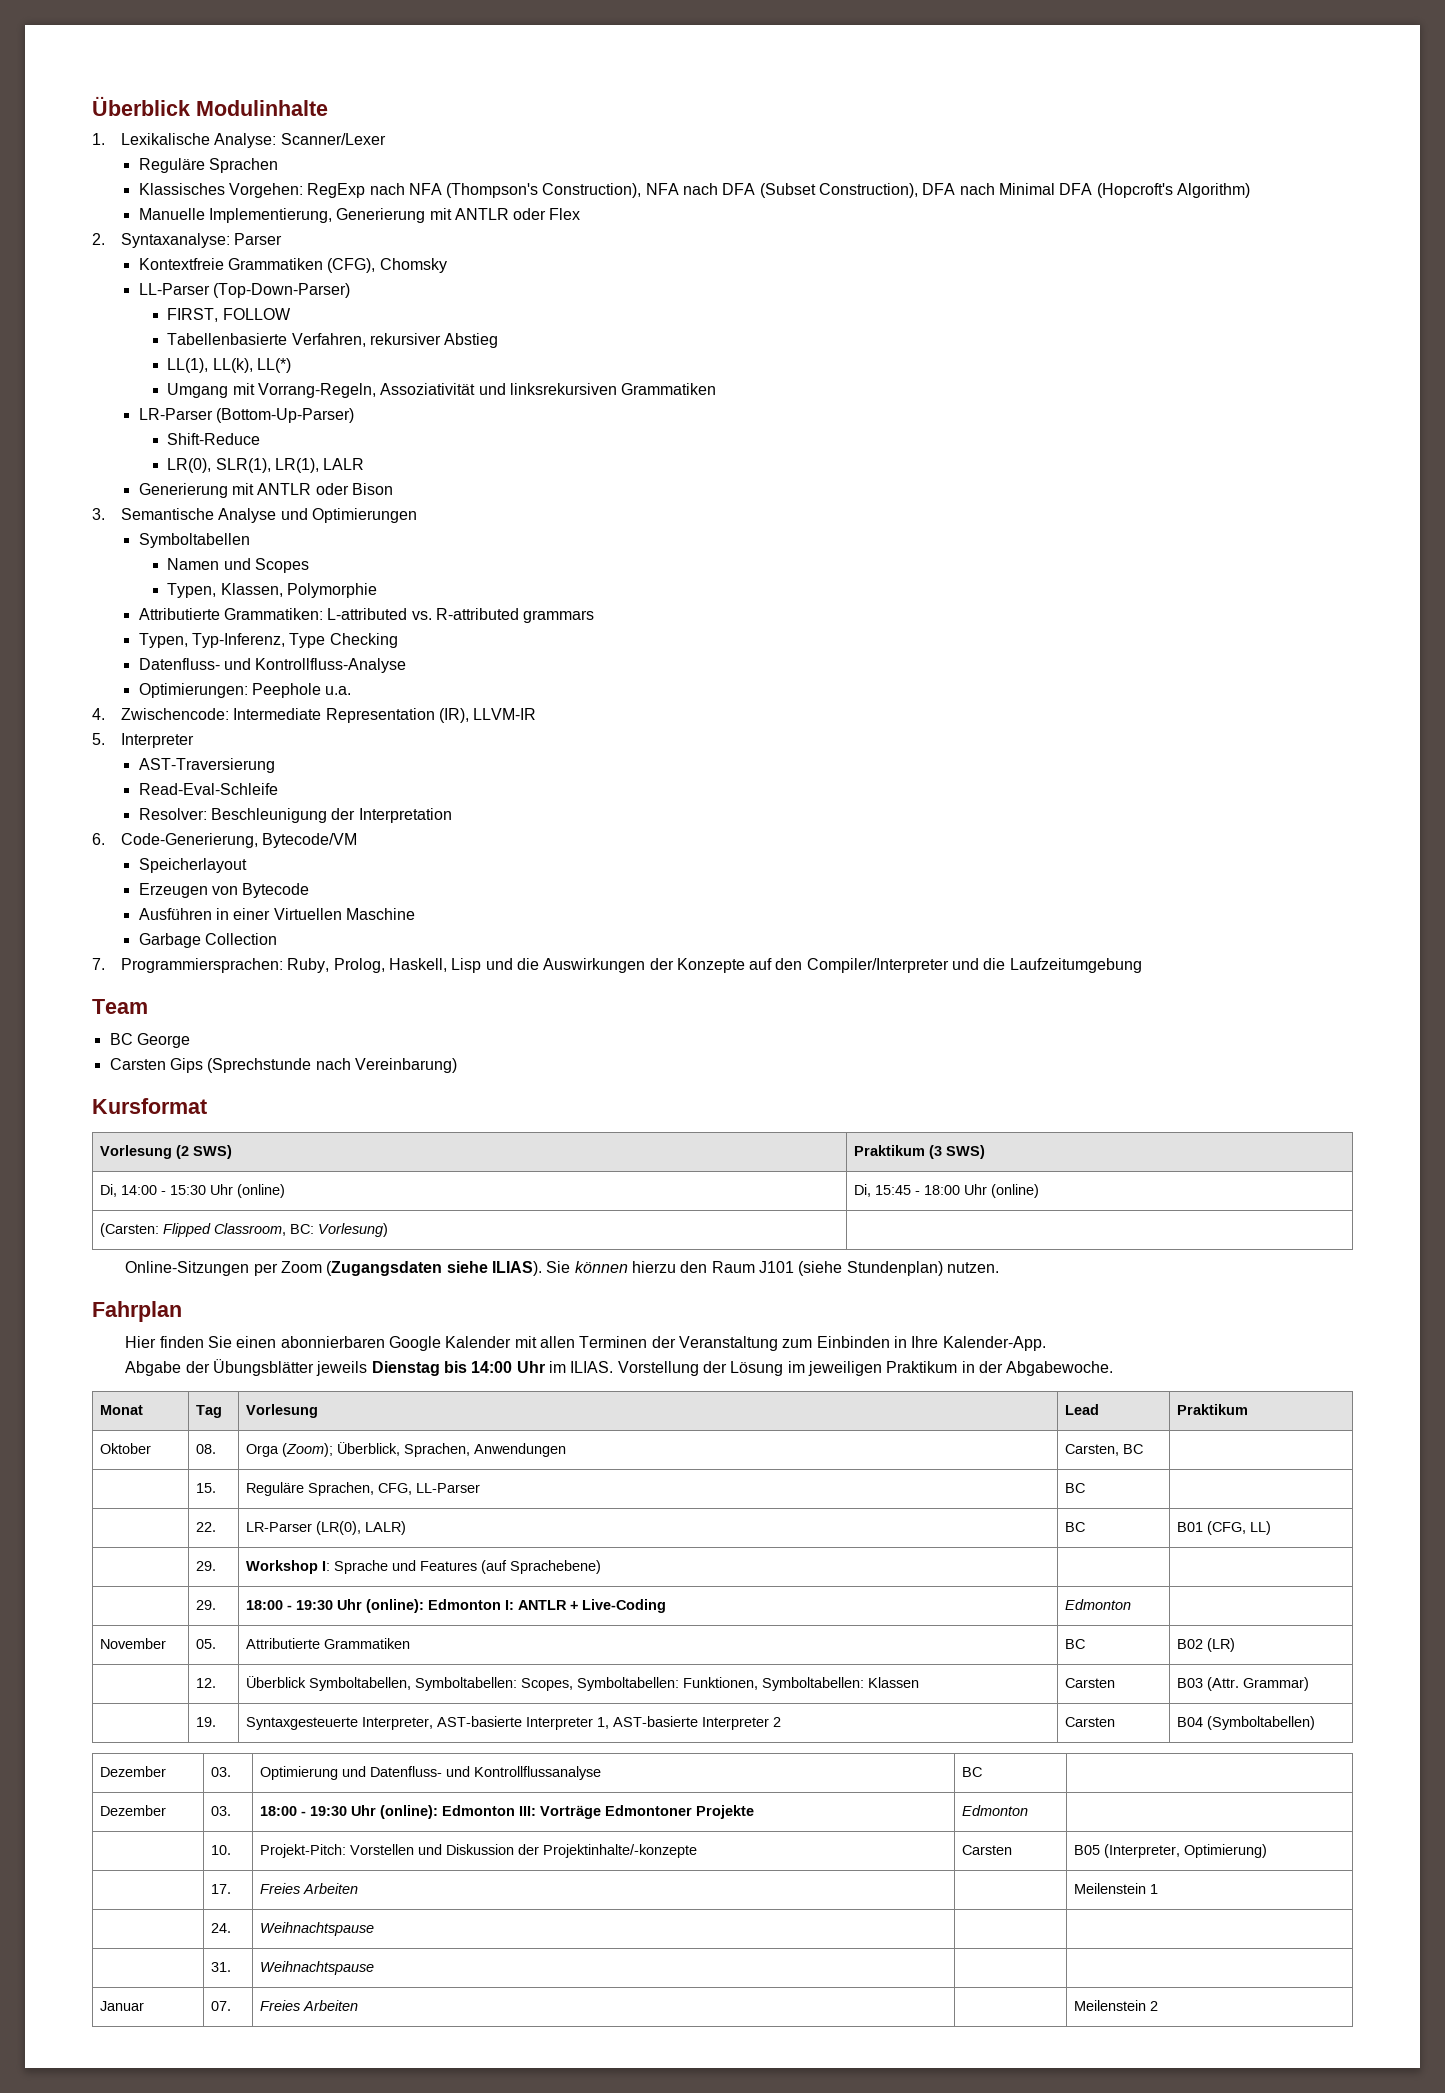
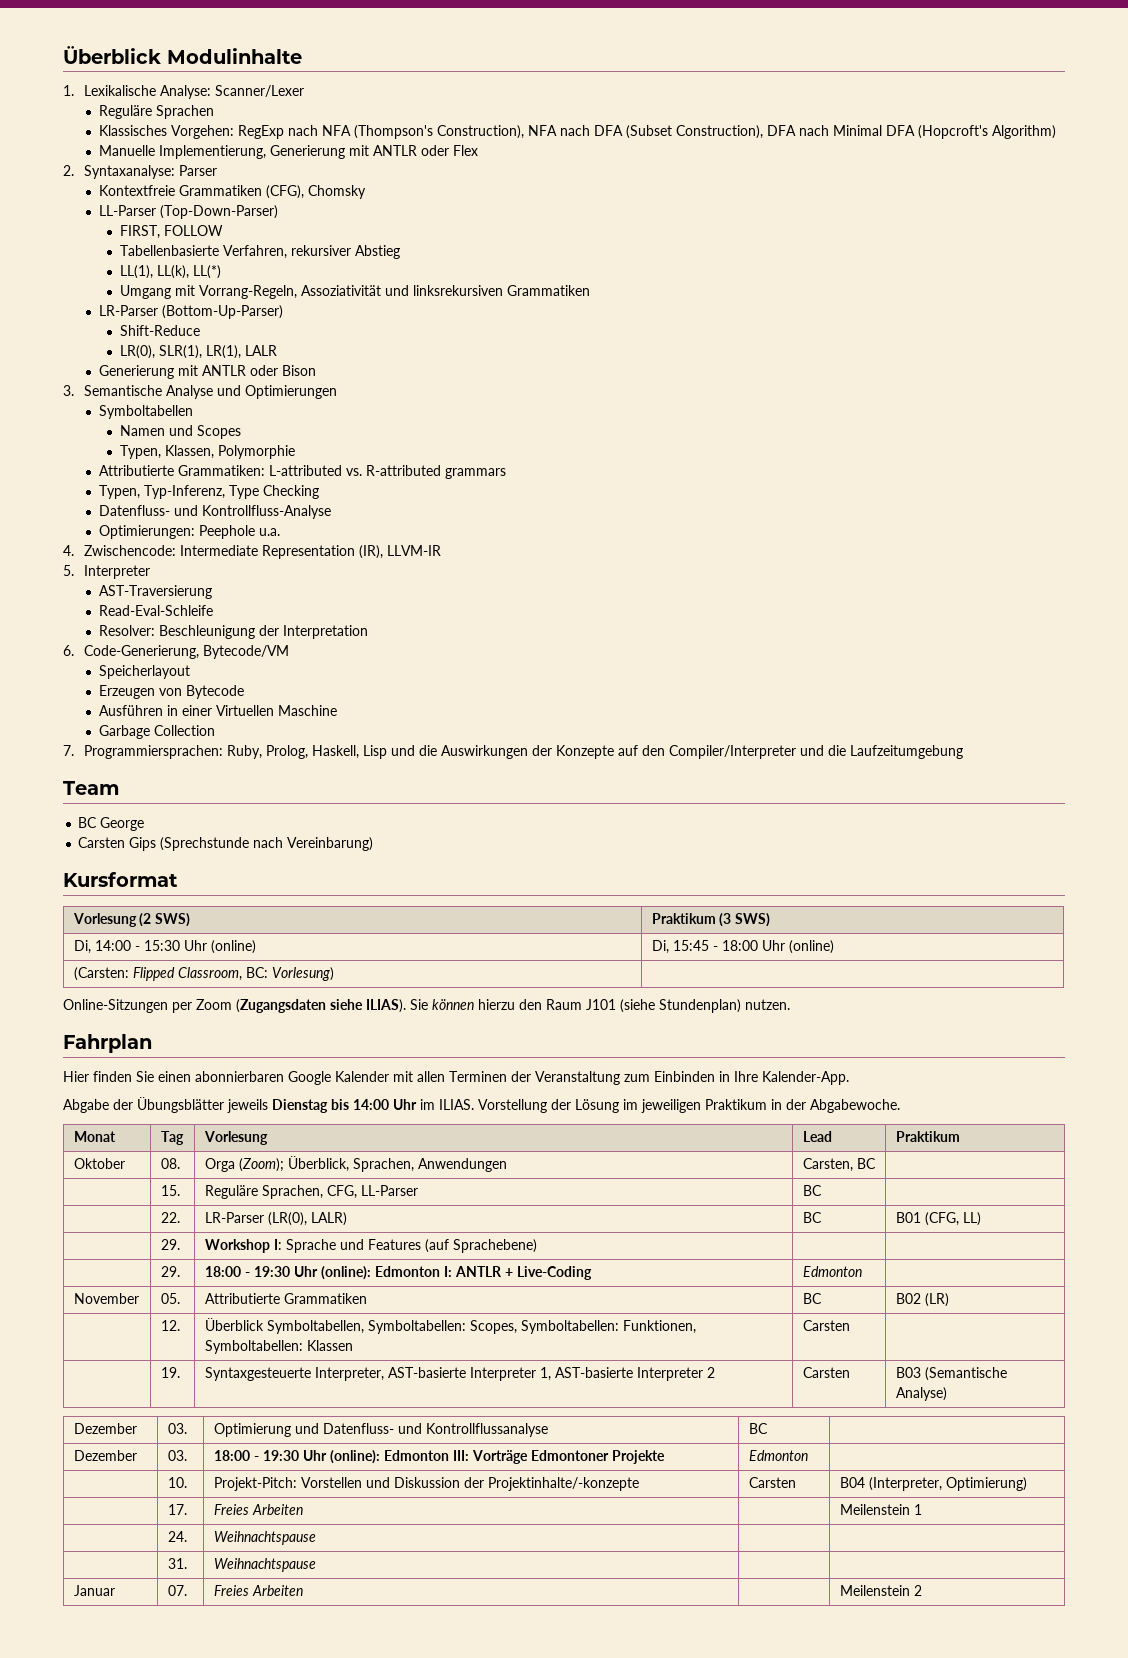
- | 12. | Überblick Symboltabellen, Symboltabellen: Scopes, Symboltabellen: Funktionen, Symboltabellen: Klassen | Carsten | B03 (Attr. Grammar)
+ | 12. | Überblick Symboltabellen, Symboltabellen: Scopes, Symboltabellen: Funktionen, Symboltabellen: Klassen | Carsten |
- | 19. | Syntaxgesteuerte Interpreter, AST-basierte Interpreter 1, AST-basierte Interpreter 2 | Carsten | B04 (Symboltabellen)
+ | 19. | Syntaxgesteuerte Interpreter, AST-basierte Interpreter 1, AST-basierte Interpreter 2 | Carsten | B03 (Semantische Analyse)
- | 10. | Projekt-Pitch: Vorstellen und Diskussion der Projektinhalte/-konzepte | Carsten | B05 (Interpreter, Optimierung)
+ | 10. | Projekt-Pitch: Vorstellen und Diskussion der Projektinhalte/-konzepte | Carsten | B04 (Interpreter, Optimierung)

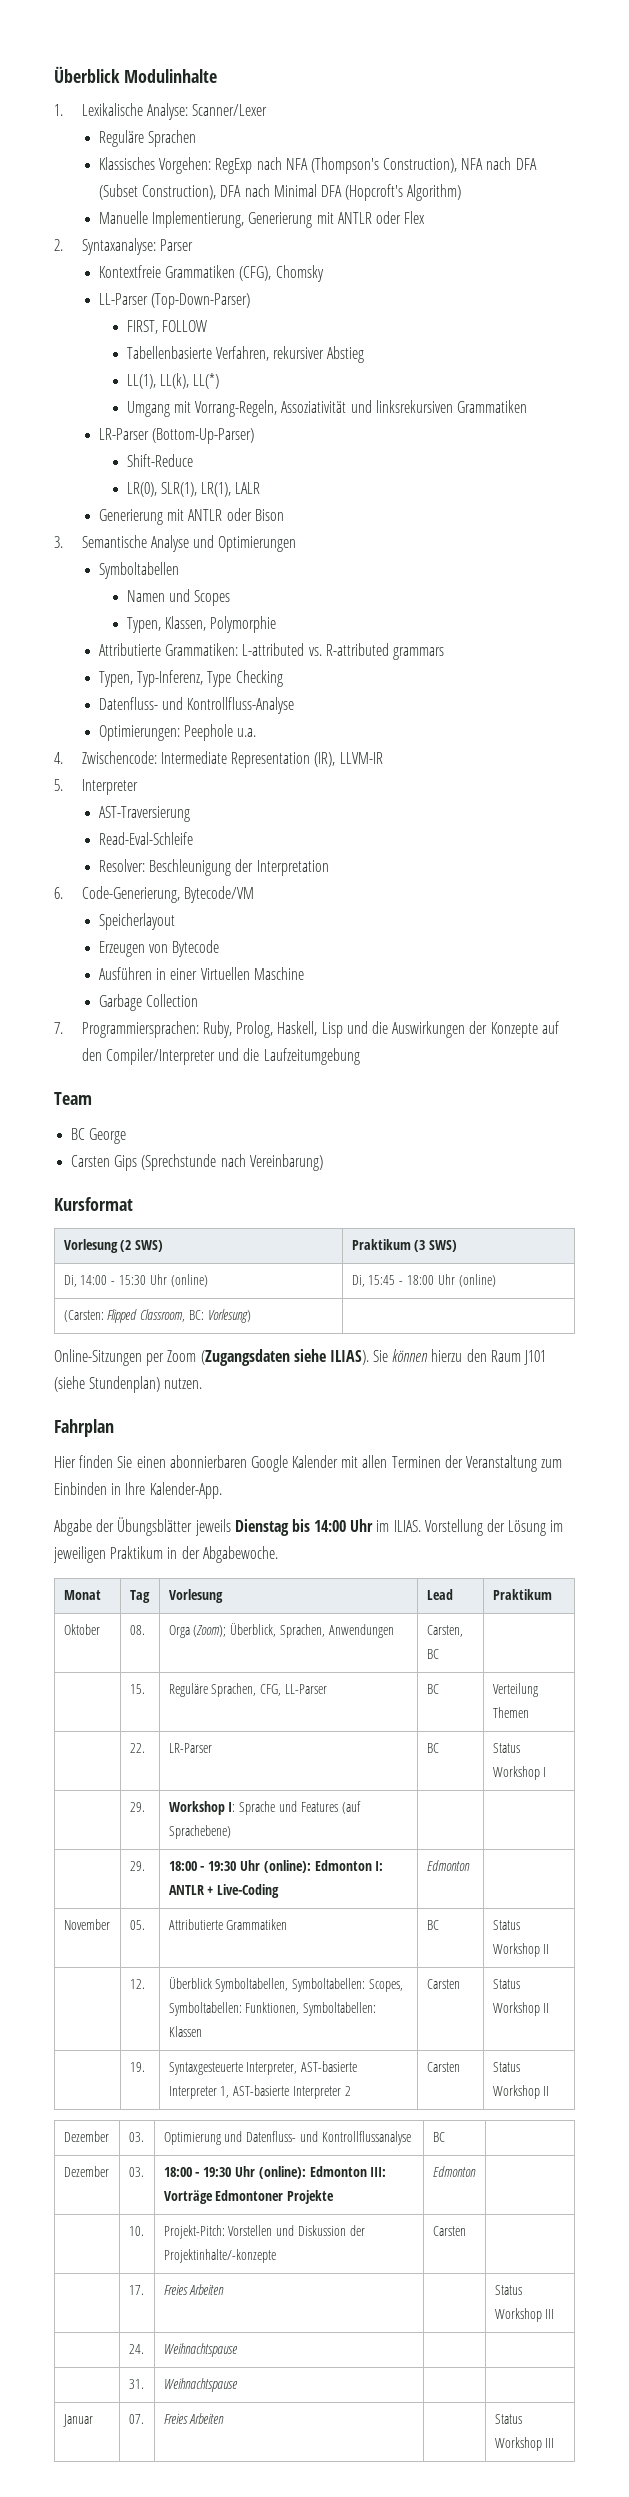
- | 15. | Reguläre Sprachen, CFG, LL-Parser | BC |
+ | 15. | Reguläre Sprachen, CFG, LL-Parser | BC | Verteilung Themen
- | 22. | LR-Parser (LR(0), LALR) | BC | B01 (CFG, LL)
+ | 22. | LR-Parser | BC | Status Workshop I
- November | 05. | Attributierte Grammatiken | BC | B02 (LR)
+ November | 05. | Attributierte Grammatiken | BC | Status Workshop II
- | 12. | Überblick Symboltabellen, Symboltabellen: Scopes, Symboltabellen: Funktionen, Symboltabellen: Klassen | Carsten |
+ | 12. | Überblick Symboltabellen, Symboltabellen: Scopes, Symboltabellen: Funktionen, Symboltabellen: Klassen | Carsten | Status Workshop II
- | 19. | Syntaxgesteuerte Interpreter, AST-basierte Interpreter 1, AST-basierte Interpreter 2 | Carsten | B03 (Semantische Analyse)
+ | 19. | Syntaxgesteuerte Interpreter, AST-basierte Interpreter 1, AST-basierte Interpreter 2 | Carsten | Status Workshop II
- | 10. | Projekt-Pitch: Vorstellen und Diskussion der Projektinhalte/-konzepte | Carsten | B04 (Interpreter, Optimierung)
+ | 10. | Projekt-Pitch: Vorstellen und Diskussion der Projektinhalte/-konzepte | Carsten |
- | 17. | Freies Arbeiten | | Meilenstein 1
+ | 17. | Freies Arbeiten | | Status Workshop III
- Januar | 07. | Freies Arbeiten | | Meilenstein 2
+ Januar | 07. | Freies Arbeiten | | Status Workshop III

